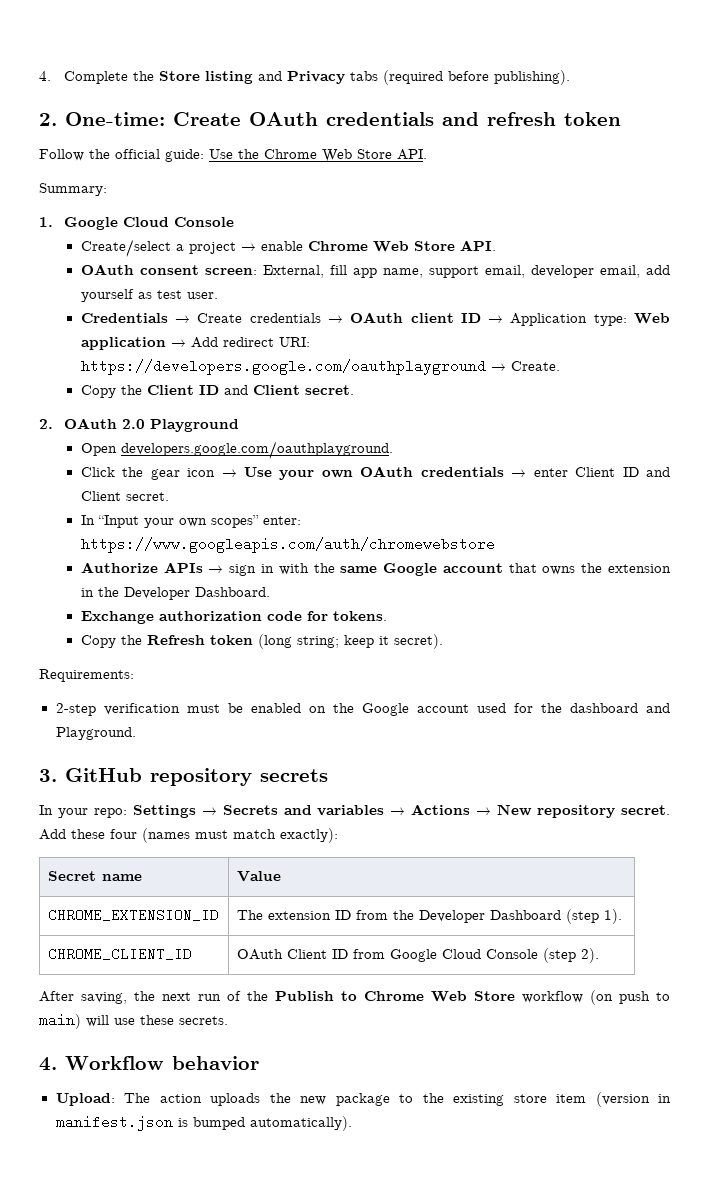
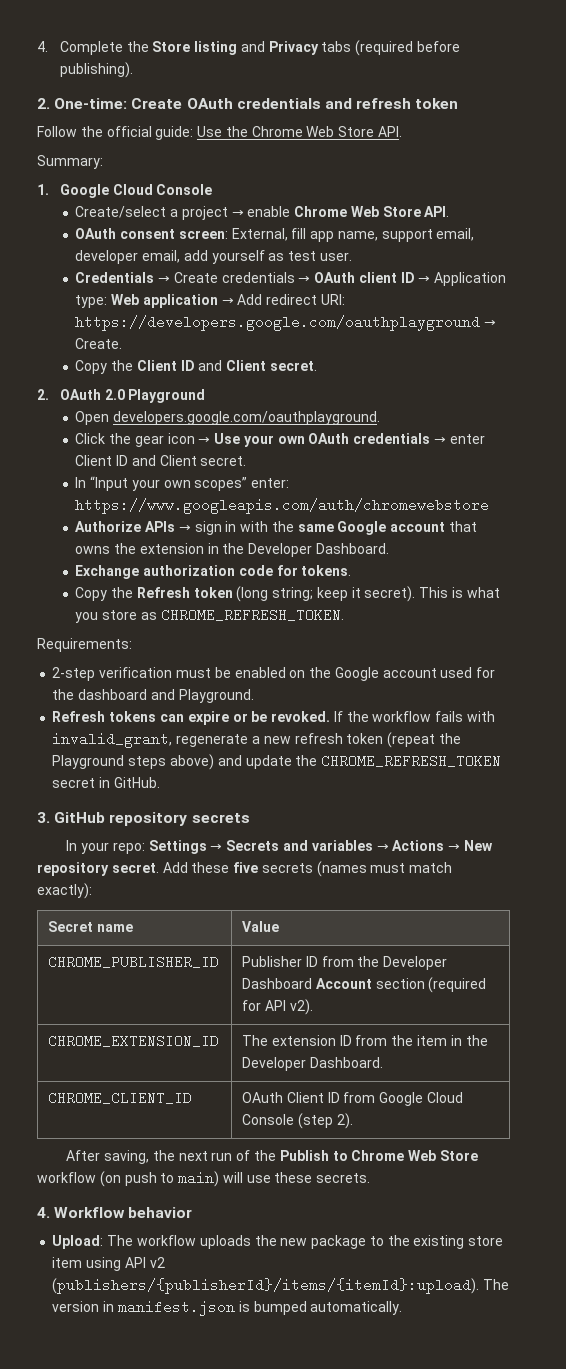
+ This is what you store as CHROME_REFRESH_TOKEN.
+ Refresh tokens can expire or be revoked. If the workflow fails with invalid_grant, regenerate a new refresh token (repeat the Playground steps above) and update the CHROME_REFRESH_TOKEN secret in GitHub.
- Add these four (names must match exactly):
+ Add these five secrets (names must match exactly):
+ CHROME_PUBLISHER_ID | Publisher ID from the Developer Dashboard Account section (required for API v2).
- CHROME_EXTENSION_ID | The extension ID from the Developer Dashboard (step 1).
+ CHROME_EXTENSION_ID | The extension ID from the item in the Developer Dashboard.
- Upload: The action uploads the new package to the existing store item (version in manifest.json is bumped automatically).
+ Upload: The workflow uploads the new package to the existing store item using API v2 (publishers/{publisherId}/items/{itemId}:upload). The version in manifest.json is bumped automatically.

